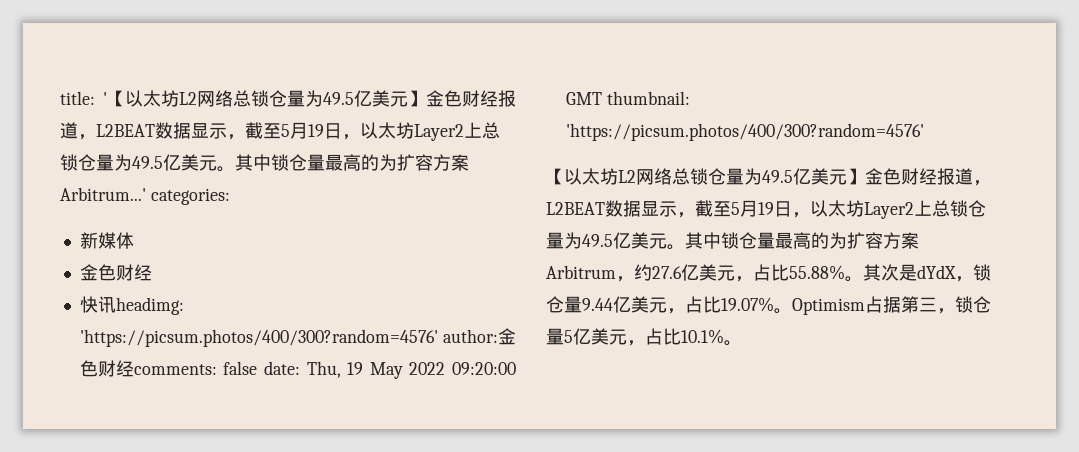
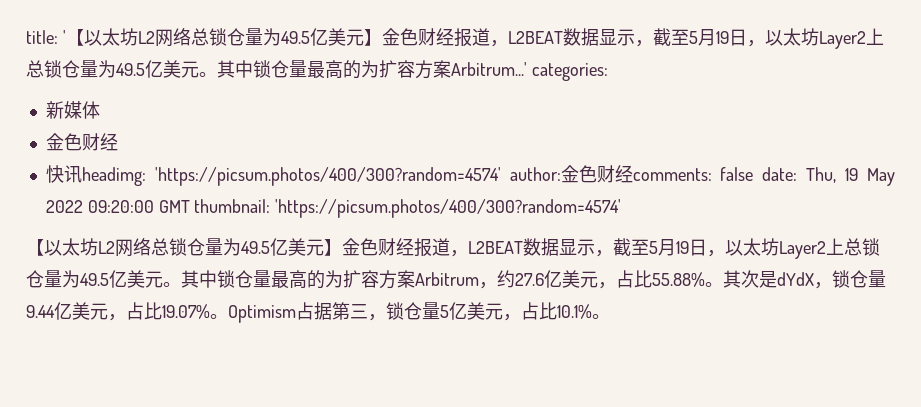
- 快讯headimg: 'https://picsum.photos/400/300?random=4576' author:金色财经comments: false date: Thu, 19 May 2022 09:20:00 GMT thumbnail: 'https://picsum.photos/400/300?random=4576'
+ 快讯headimg: 'https://picsum.photos/400/300?random=4574' author:金色财经comments: false date: Thu, 19 May 2022 09:20:00 GMT thumbnail: 'https://picsum.photos/400/300?random=4574'

